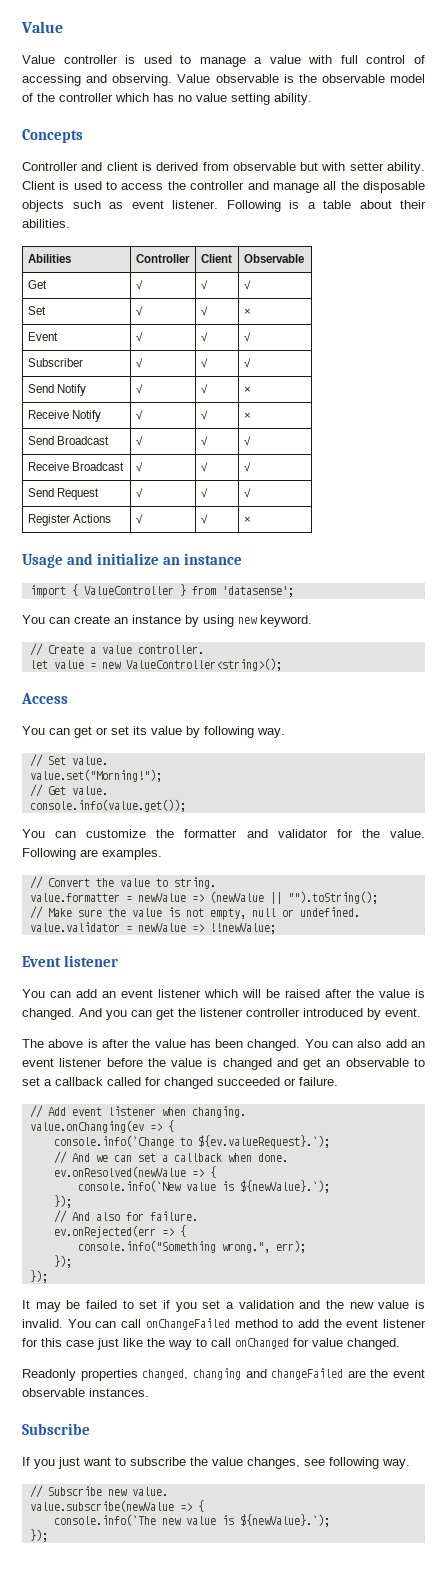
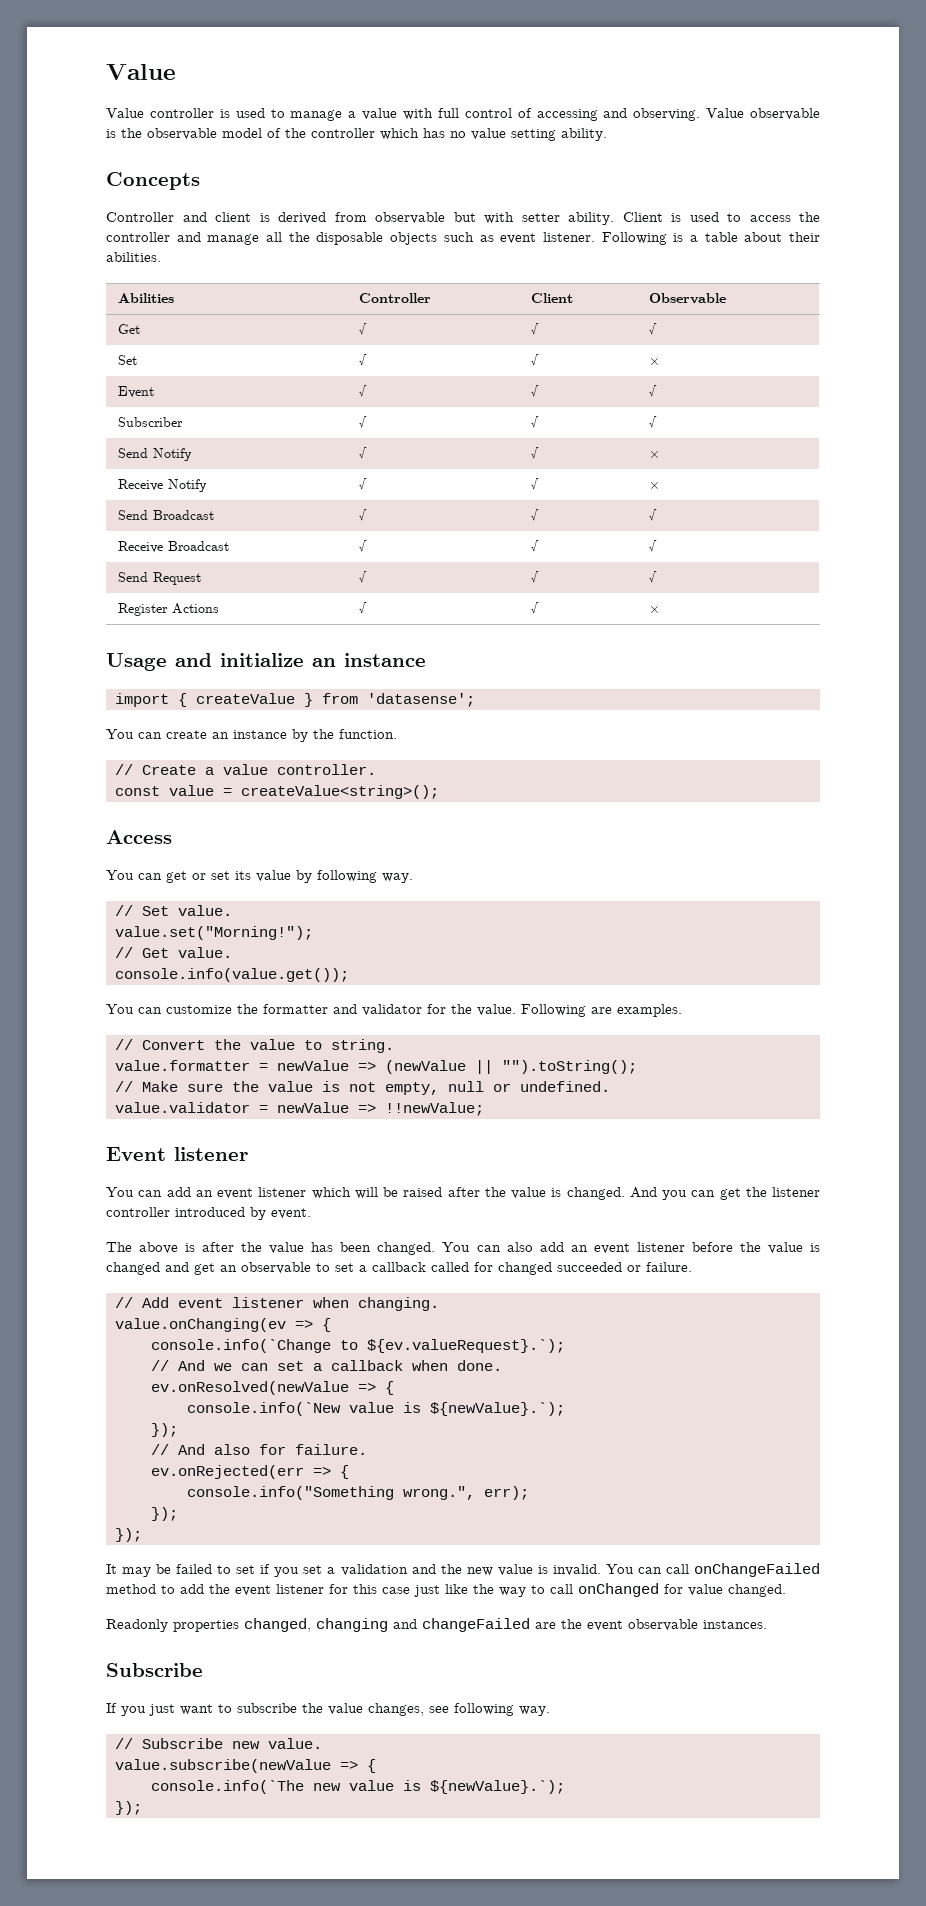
- import { ValueController } from 'datasense';
+ import { createValue } from 'datasense';
- You can create an instance by using new keyword.
+ You can create an instance by the function.
- let value = new ValueController<string>();
+ const value = createValue<string>();

